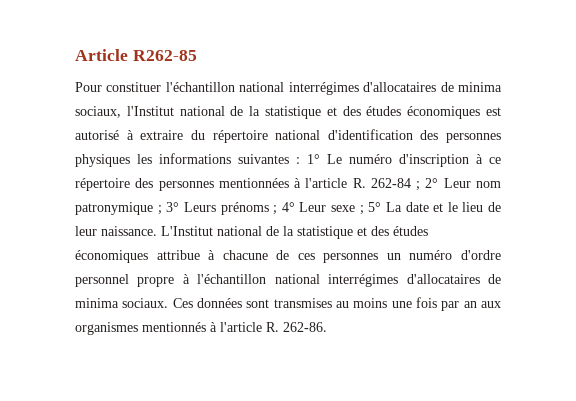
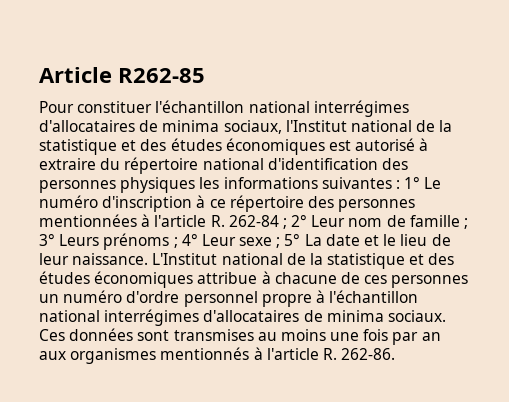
- 2° Leur nom patronymique ;
+ 2° Leur nom de famille ;

